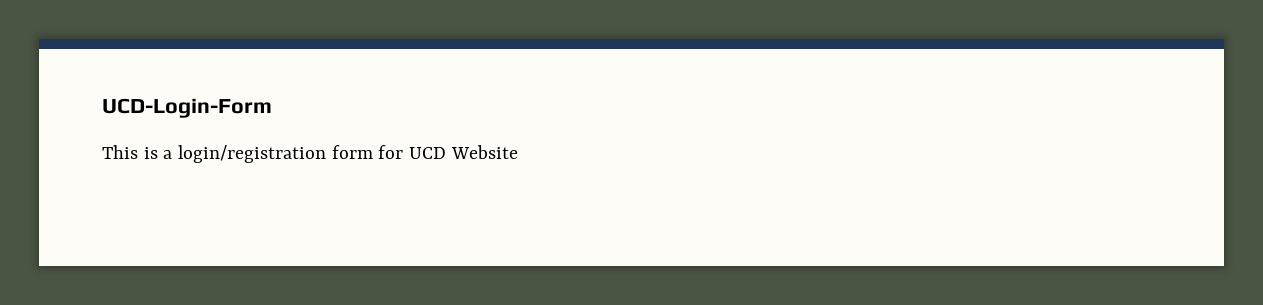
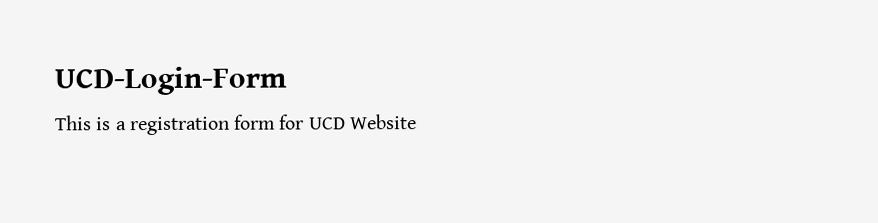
- This is a login/registration form for UCD Website
+ This is a registration form for UCD Website

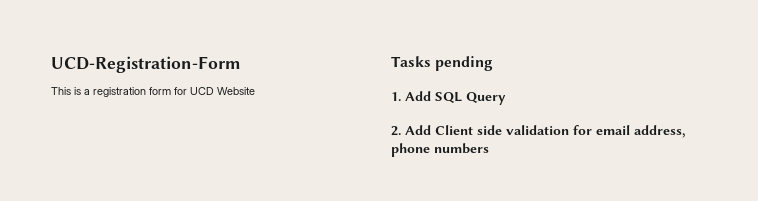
- UCD-Login-Form
+ UCD-Registration-Form
+ Tasks pending
+ 1. Add SQL Query
+ 2. Add Client side validation for email address, phone numbers

